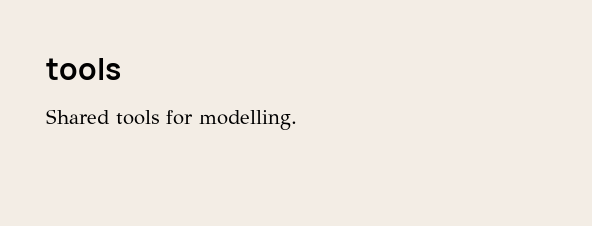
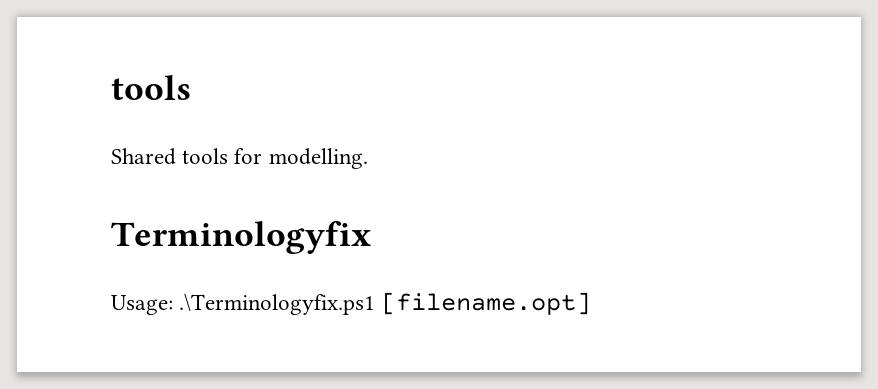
+ Terminologyfix
+ Usage: .\Terminologyfix.ps1 [filename.opt]

